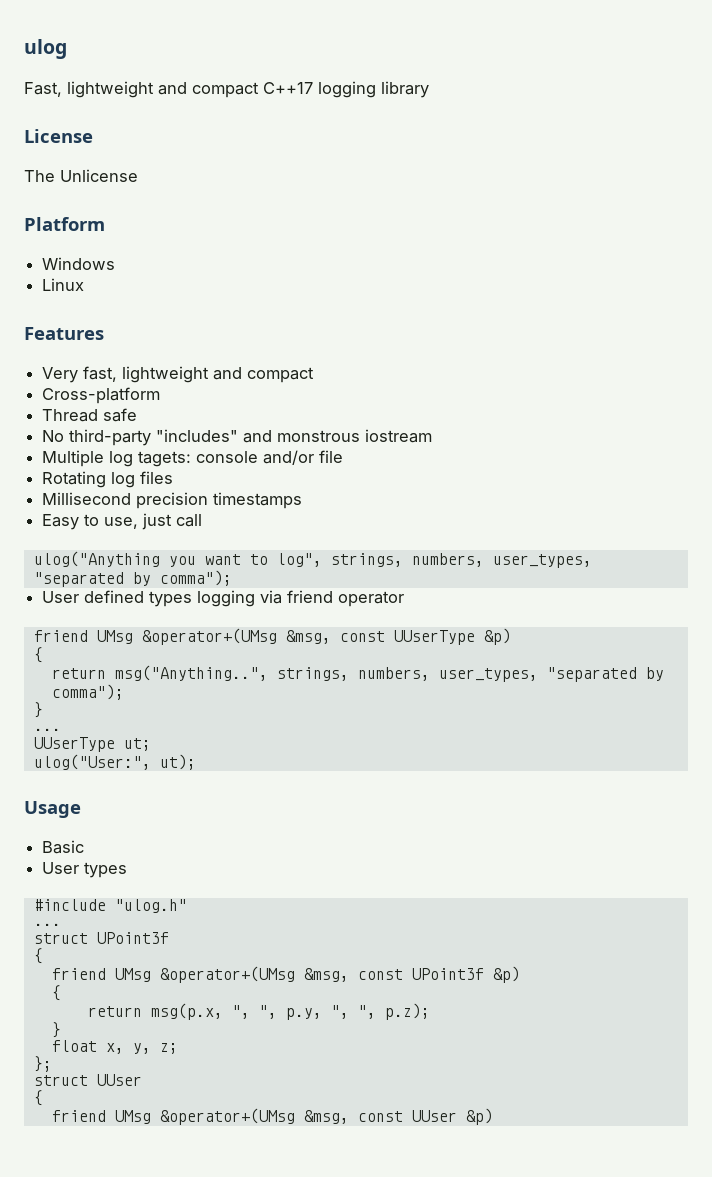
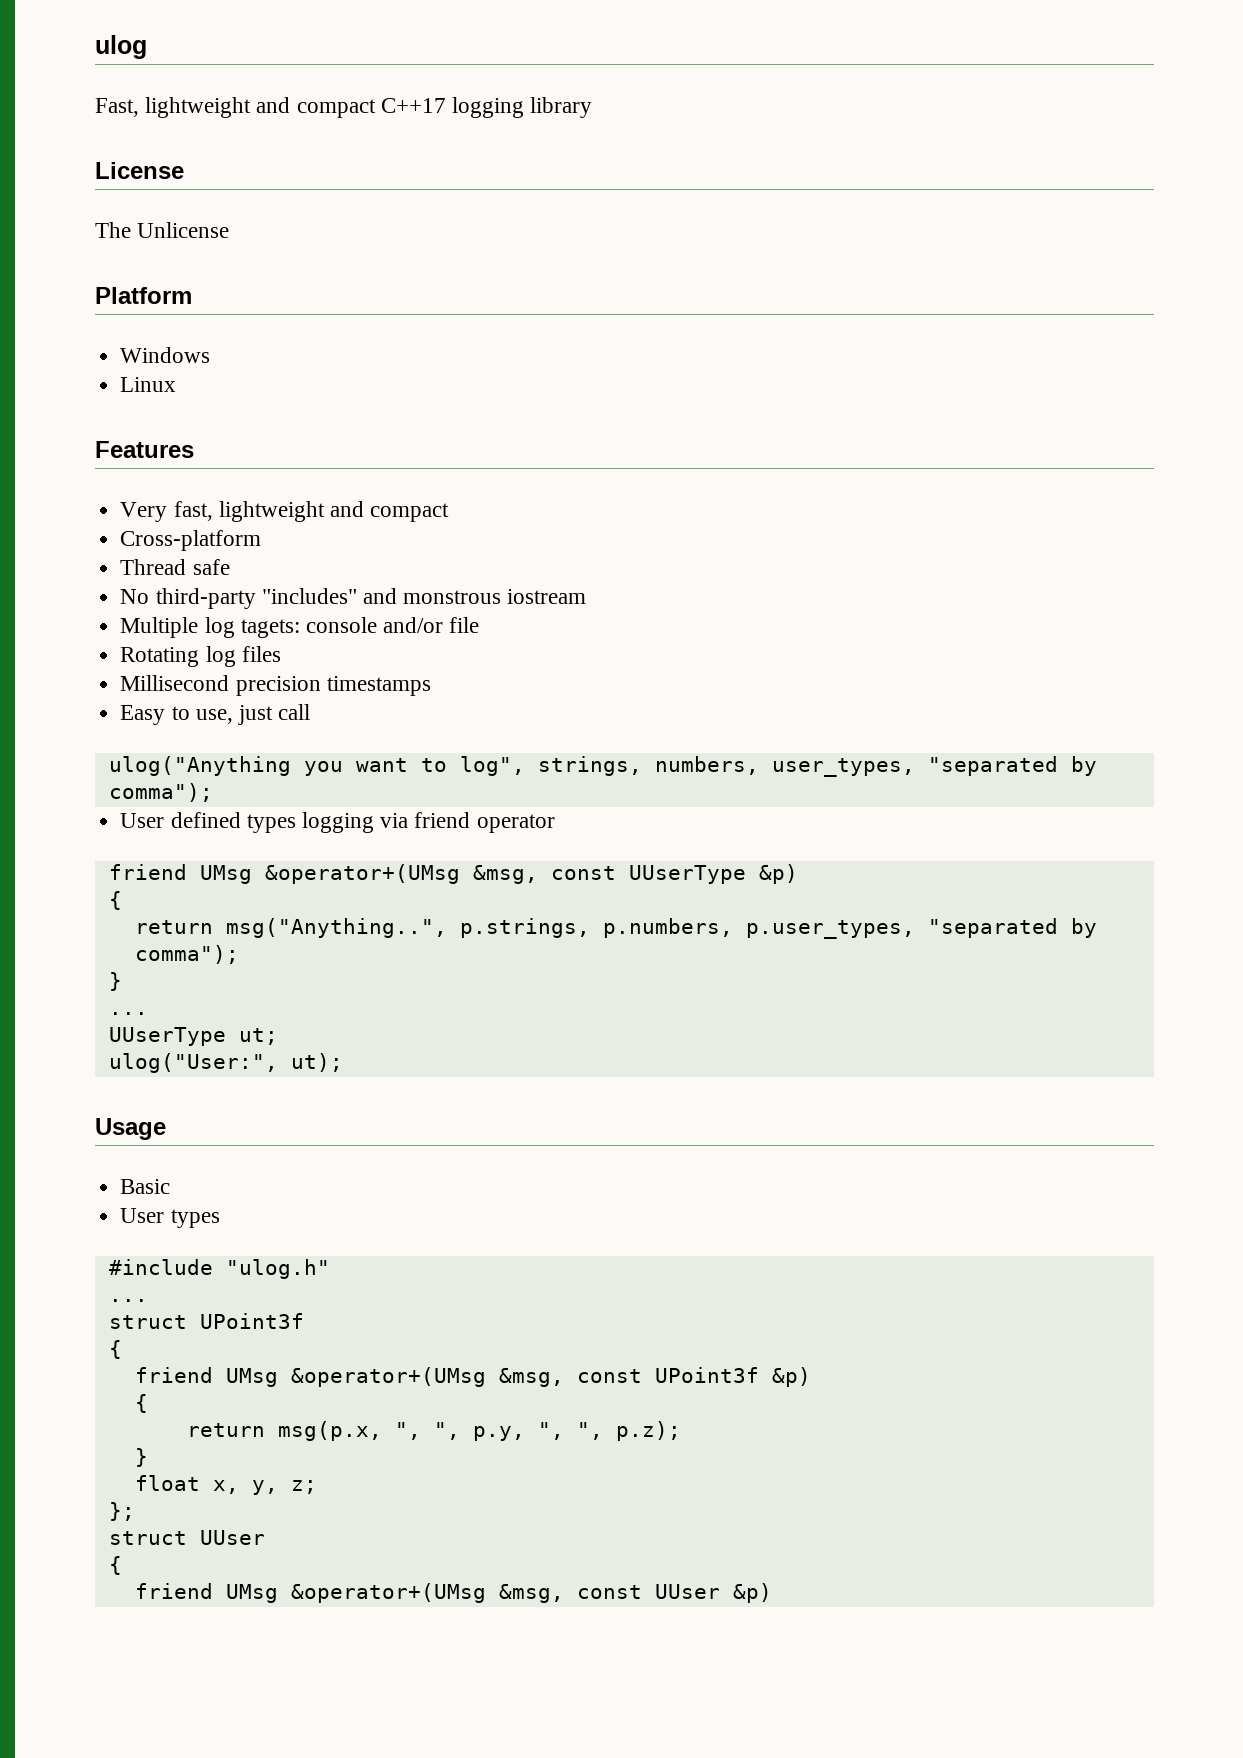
- return msg("Anything..", strings, numbers, user_types, "separated by comma");
+ return msg("Anything..", p.strings, p.numbers, p.user_types, "separated by comma");

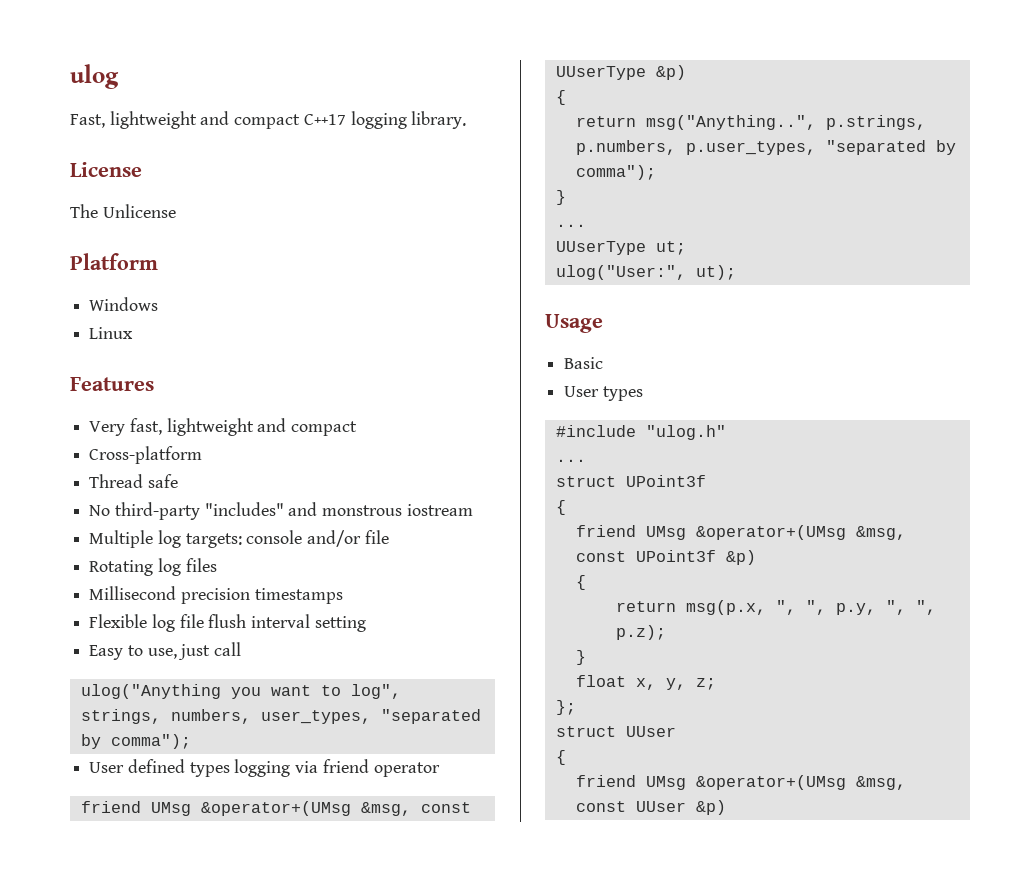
- Fast, lightweight and compact C++17 logging library
+ Fast, lightweight and compact C++17 logging library.
- Multiple log tagets: console and/or file
+ Multiple log targets: console and/or file
+ Flexible log file flush interval setting

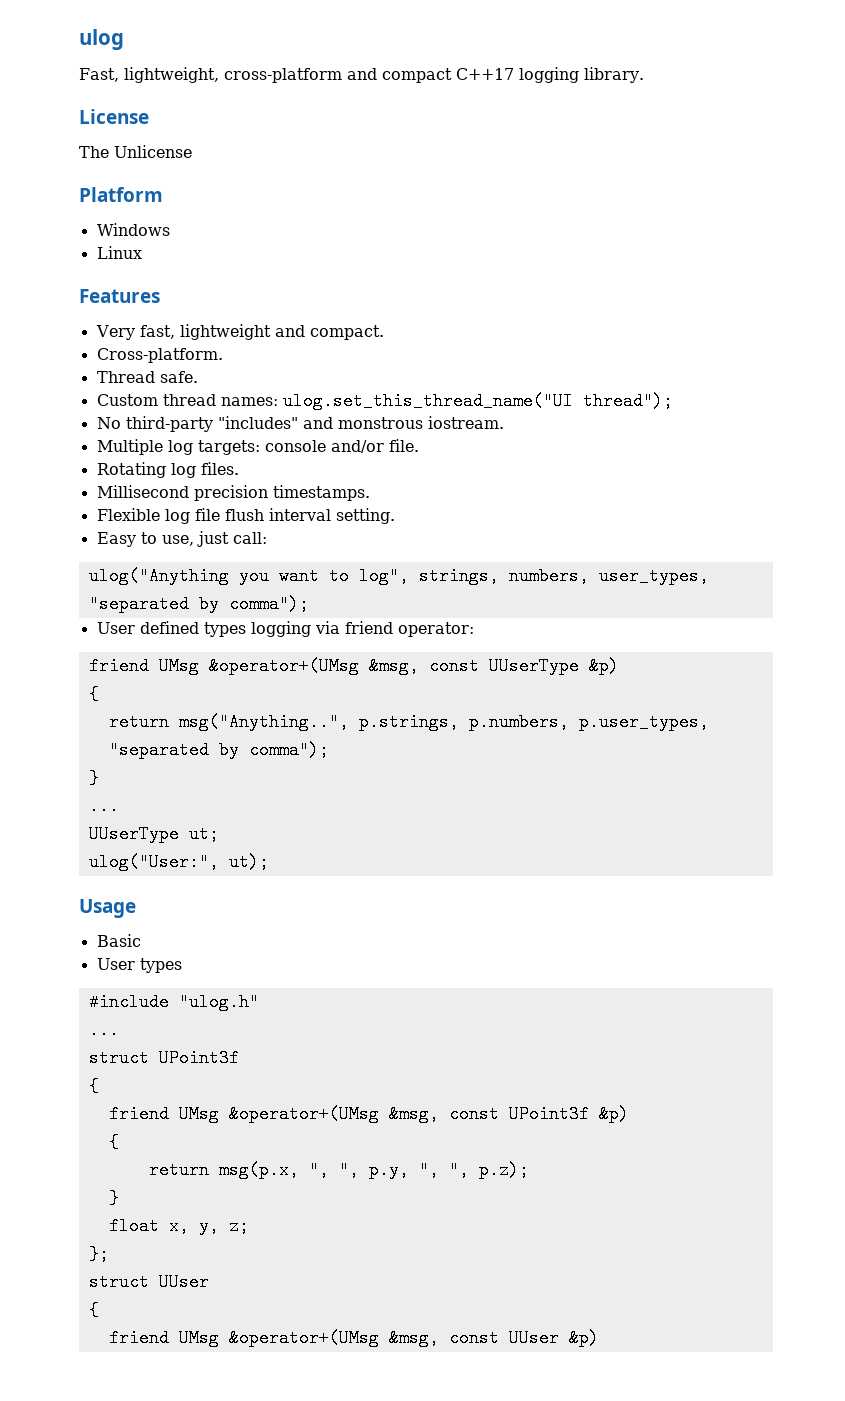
- Fast, lightweight and compact C++17 logging library.
+ Fast, lightweight, cross-platform and compact C++17 logging library.
- Very fast, lightweight and compact
- Cross-platform
+ Very fast, lightweight and compact.
+ Cross-platform.
- Thread safe
+ Thread safe.
+ Custom thread names: ulog.set_this_thread_name("UI thread");
- No third-party "includes" and monstrous iostream
+ No third-party "includes" and monstrous iostream.
- Multiple log targets: console and/or file
+ Multiple log targets: console and/or file.
- Rotating log files
+ Rotating log files.
- Millisecond precision timestamps
+ Millisecond precision timestamps.
- Flexible log file flush interval setting
+ Flexible log file flush interval setting.
- Easy to use, just call
+ Easy to use, just call:
- User defined types logging via friend operator
+ User defined types logging via friend operator:

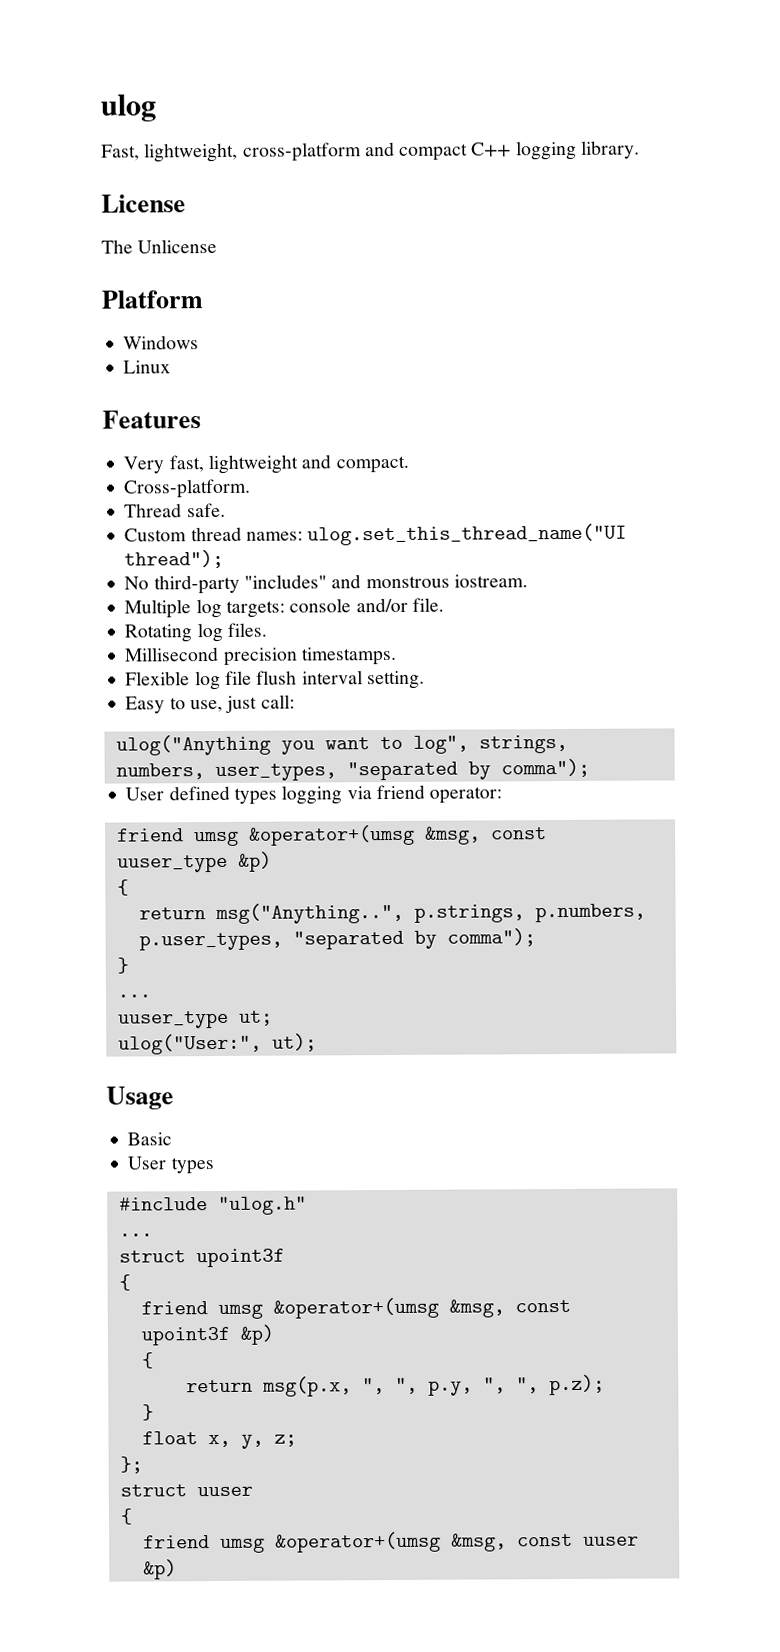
- Fast, lightweight, cross-platform and compact C++17 logging library.
+ Fast, lightweight, cross-platform and compact C++ logging library.
- friend UMsg &operator+(UMsg &msg, const UUserType &p)
+ friend umsg &operator+(umsg &msg, const uuser_type &p)
- UUserType ut;
+ uuser_type ut;
- struct UPoint3f
+ struct upoint3f
  {
- friend UMsg &operator+(UMsg &msg, const UPoint3f &p)
+ friend umsg &operator+(umsg &msg, const upoint3f &p)
- struct UUser
+ struct uuser
  {
- friend UMsg &operator+(UMsg &msg, const UUser &p)
+ friend umsg &operator+(umsg &msg, const uuser &p)

